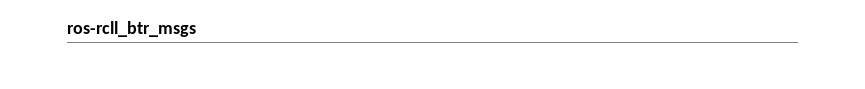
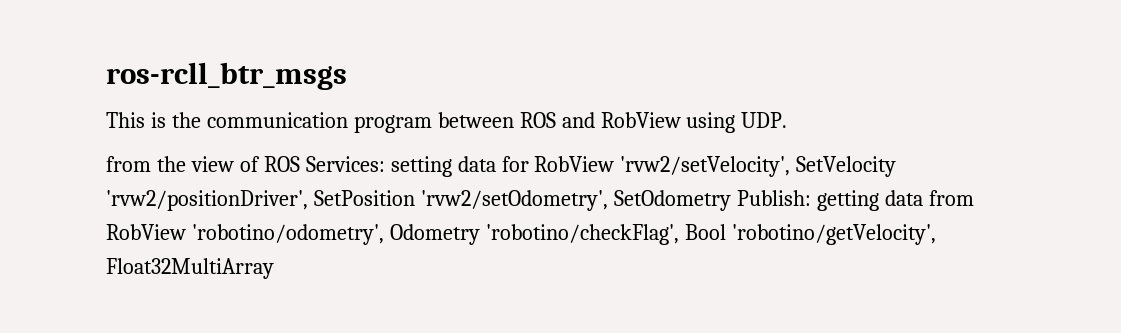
+ This is the communication program between ROS and RobView using UDP.
+ from the view of ROS Services: setting data for RobView 'rvw2/setVelocity', SetVelocity 'rvw2/positionDriver', SetPosition 'rvw2/setOdometry', SetOdometry Publish: getting data from RobView 'robotino/odometry', Odometry 'robotino/checkFlag', Bool 'robotino/getVelocity', Float32MultiArray

